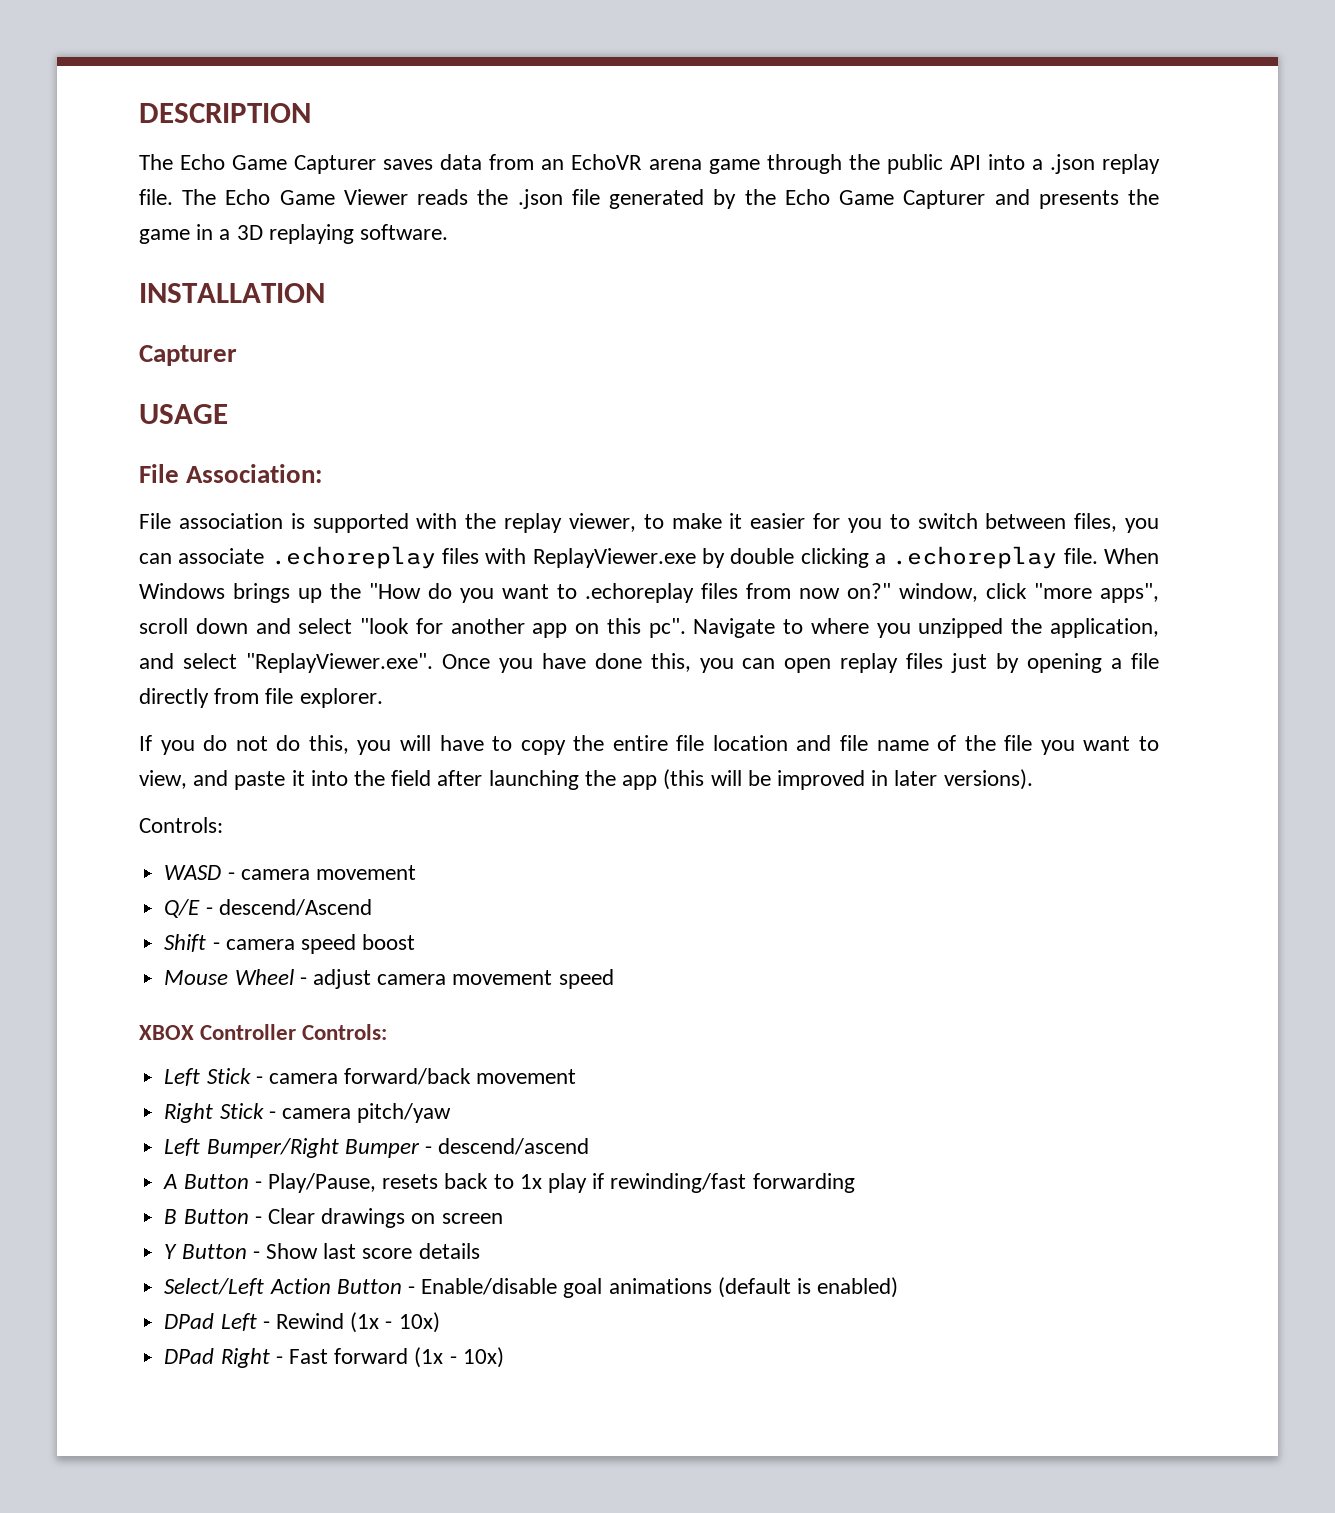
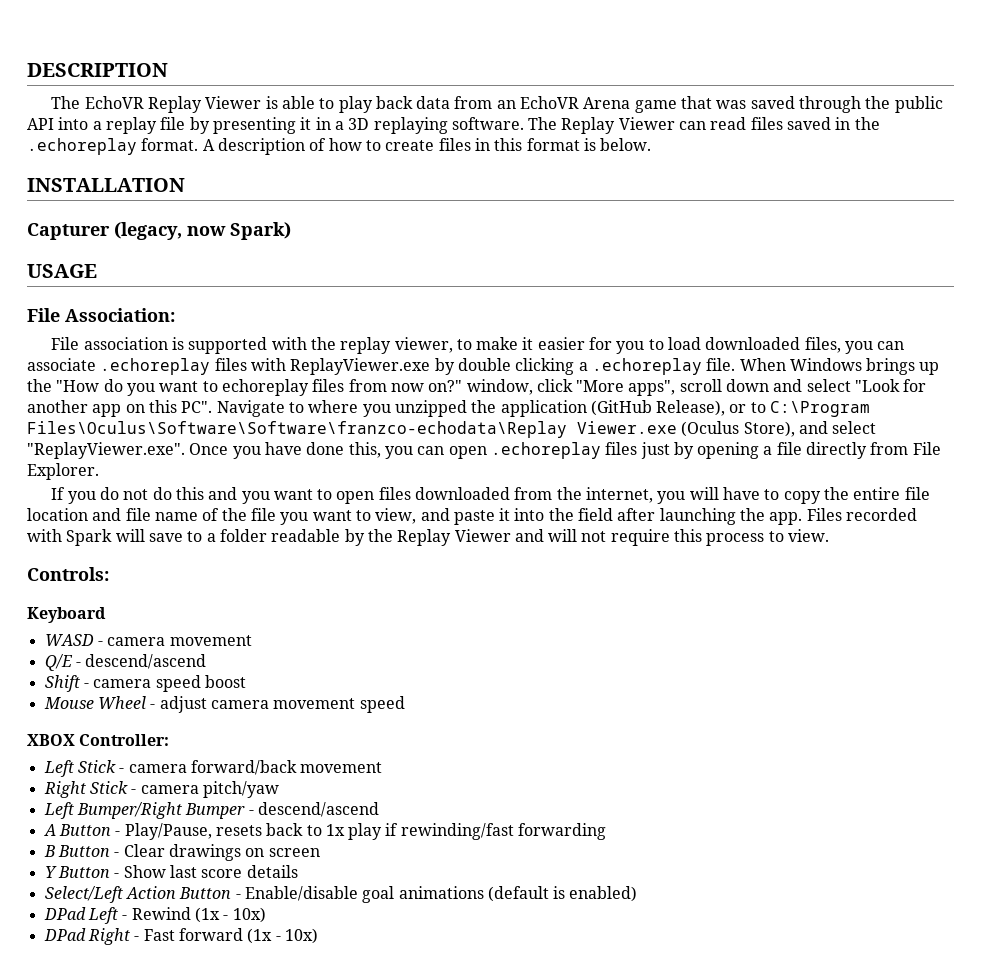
- The Echo Game Capturer saves data from an EchoVR arena game through the public API into a .json replay file. The Echo Game Viewer reads the .json file generated by the Echo Game Capturer and presents the game in a 3D replaying software.
+ The EchoVR Replay Viewer is able to play back data from an EchoVR Arena game that was saved through the public API into a replay file by presenting it in a 3D replaying software. The Replay Viewer can read files saved in the .echoreplay format. A description of how to create files in this format is below.
  INSTALLATION
- Capturer
+ Capturer (legacy, now Spark)
- File association is supported with the replay viewer, to make it easier for you to switch between files, you can associate .echoreplay files with ReplayViewer.exe by double clicking a .echoreplay file.
+ File association is supported with the replay viewer, to make it easier for you to load downloaded files, you can associate .echoreplay files with ReplayViewer.exe by double clicking a .echoreplay file.
- When Windows brings up the "How do you want to .echoreplay files from now on?" window, click "more apps", scroll down and select "look for another app on this pc". Navigate to where you unzipped the application, and select "ReplayViewer.exe". Once you have done this, you can open replay files just by opening a file directly from file explorer.
+ When Windows brings up the "How do you want to echoreplay files from now on?" window, click "More apps", scroll down and select "Look for another app on this PC". Navigate to where you unzipped the application (GitHub Release), or to C:\Program Files\Oculus\Software\Software\franzco-echodata\Replay Viewer.exe (Oculus Store), and select "ReplayViewer.exe". Once you have done this, you can open .echoreplay files just by opening a file directly from File Explorer.
- If you do not do this, you will have to copy the entire file location and file name of the file you want to view, and paste it into the field after launching the app (this will be improved in later versions).
+ If you do not do this and you want to open files downloaded from the internet, you will have to copy the entire file location and file name of the file you want to view, and paste it into the field after launching the app. Files recorded with Spark will save to a folder readable by the Replay Viewer and will not require this process to view.
  Controls:
+ Keyboard
- Q/E - descend/Ascend
+ Q/E - descend/ascend
- XBOX Controller Controls:
+ XBOX Controller:

